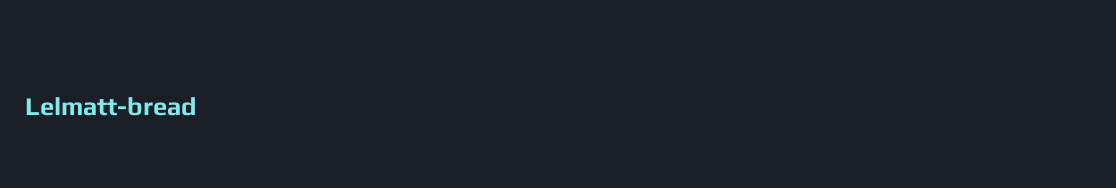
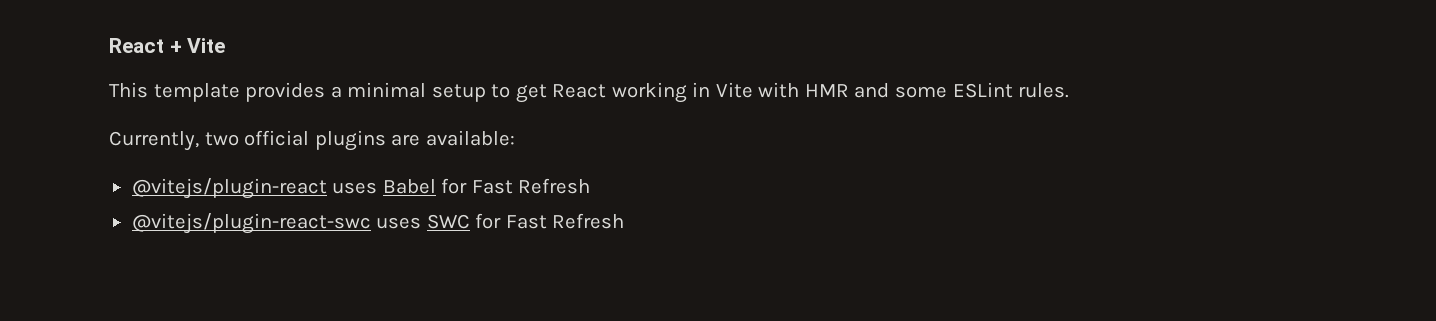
- Lelmatt-bread
+ React + Vite
+ This template provides a minimal setup to get React working in Vite with HMR and some ESLint rules.
+ Currently, two official plugins are available:
+ @vitejs/plugin-react uses Babel for Fast Refresh
+ @vitejs/plugin-react-swc uses SWC for Fast Refresh

